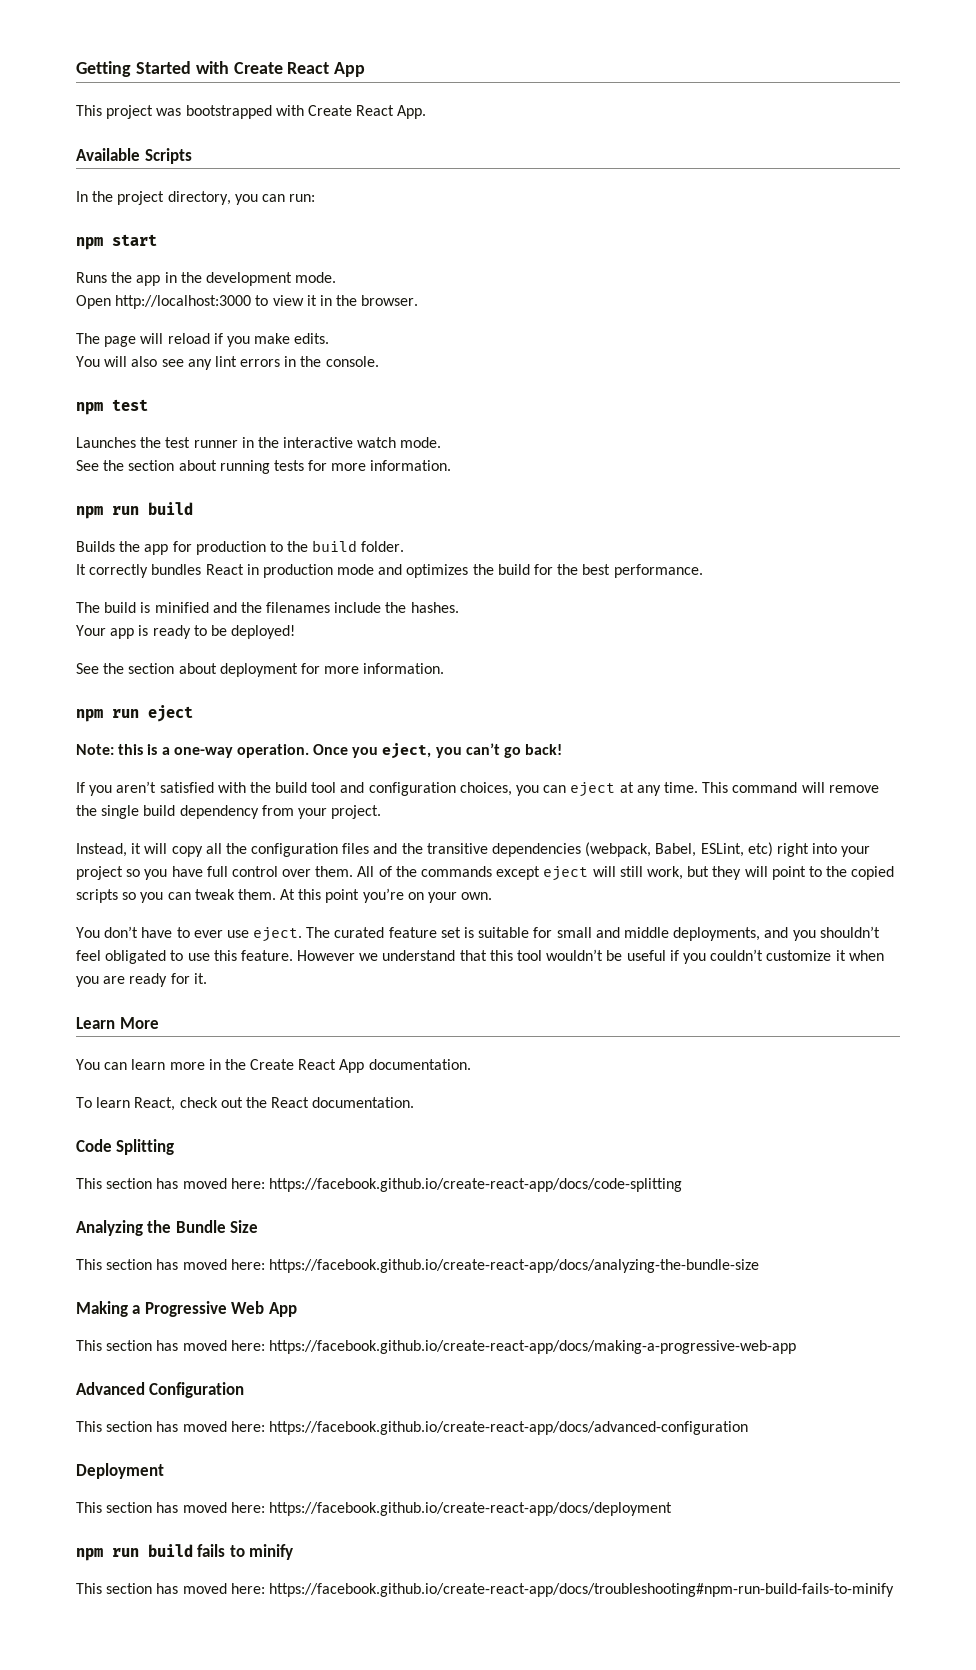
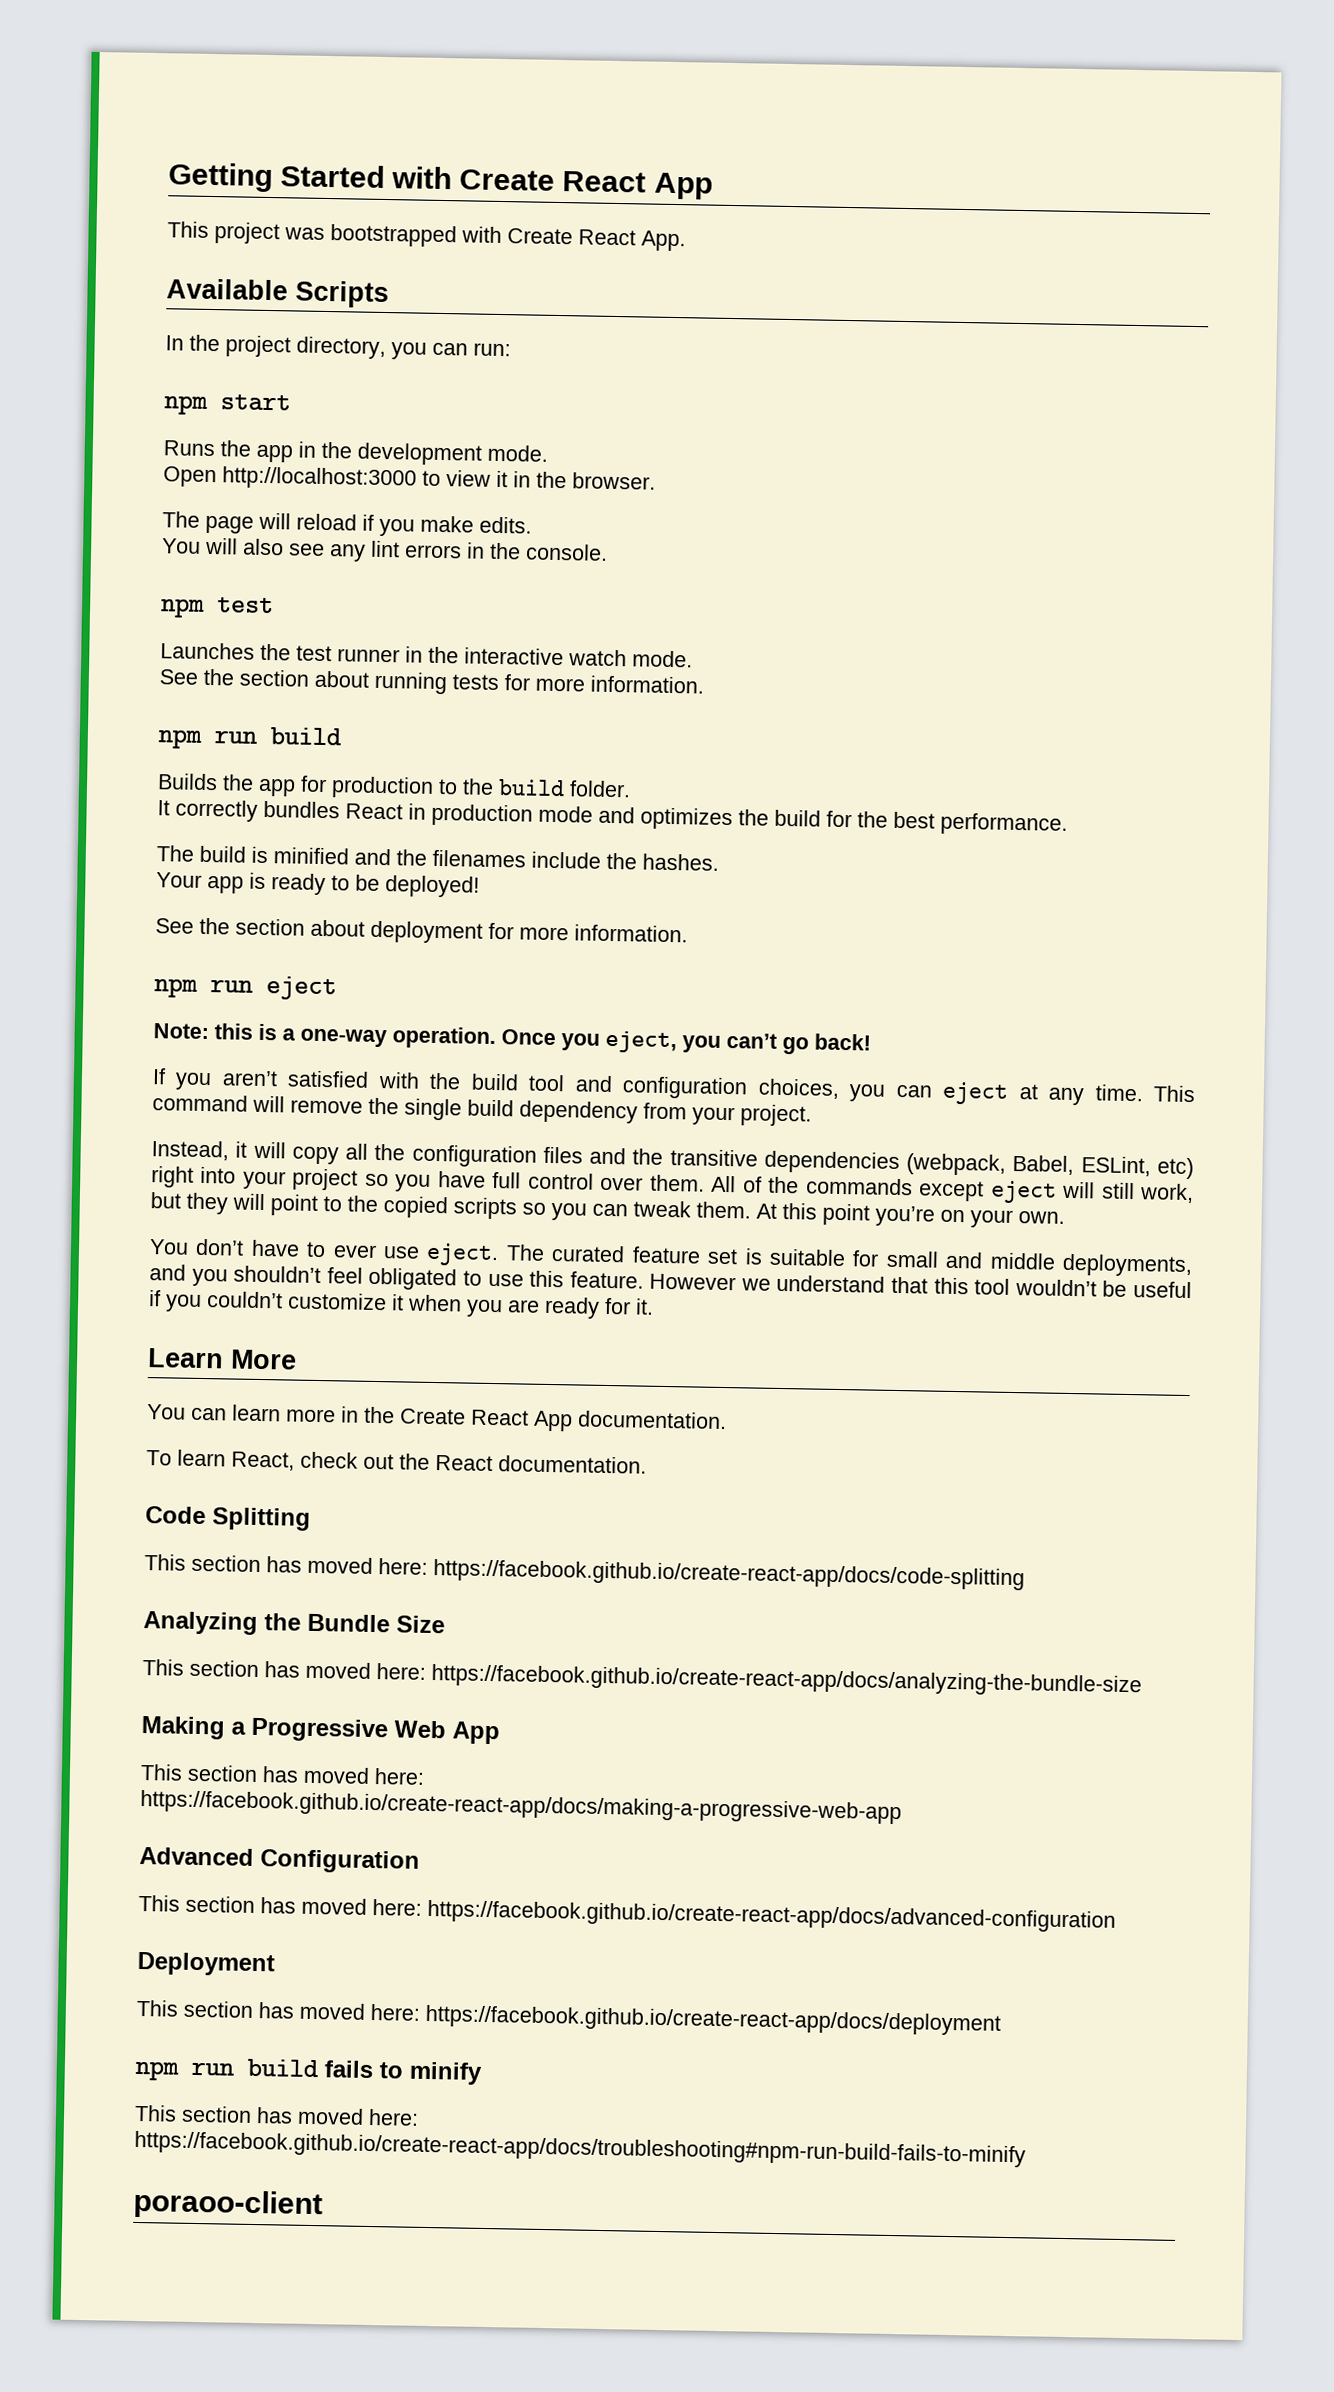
+ poraoo-client

